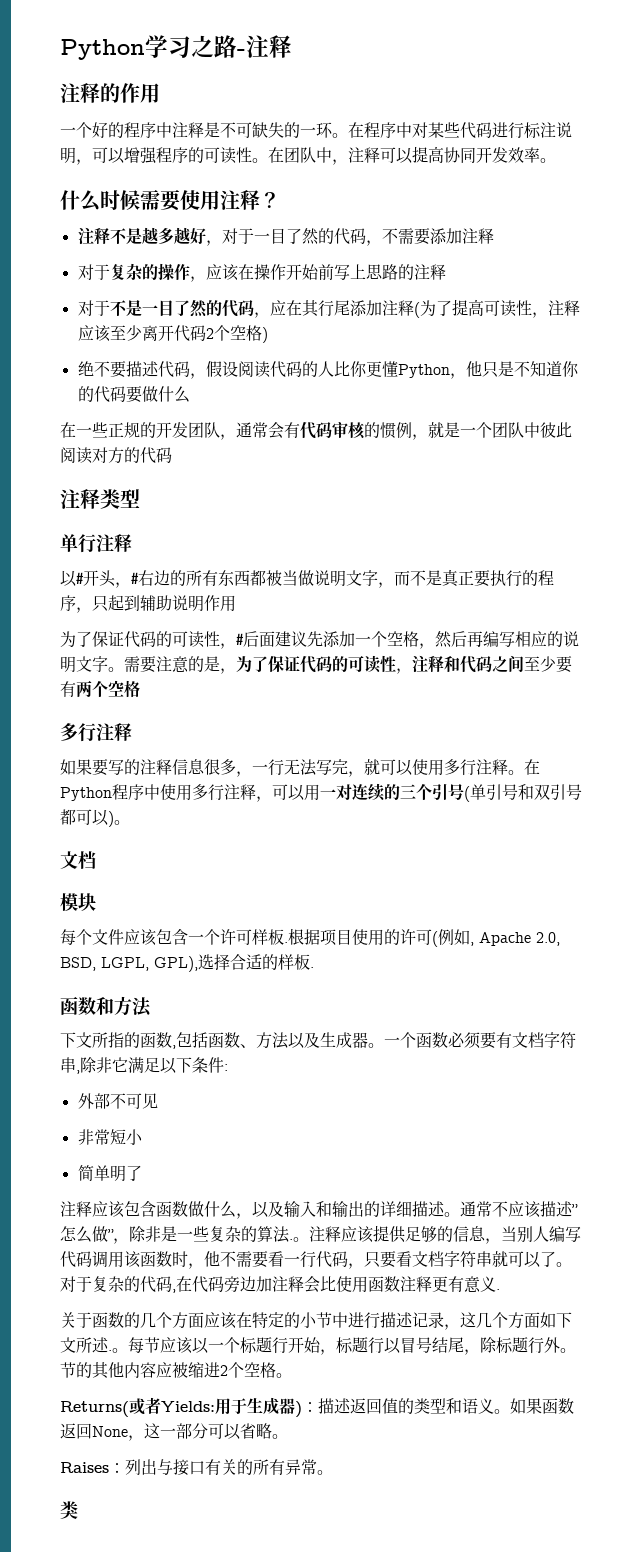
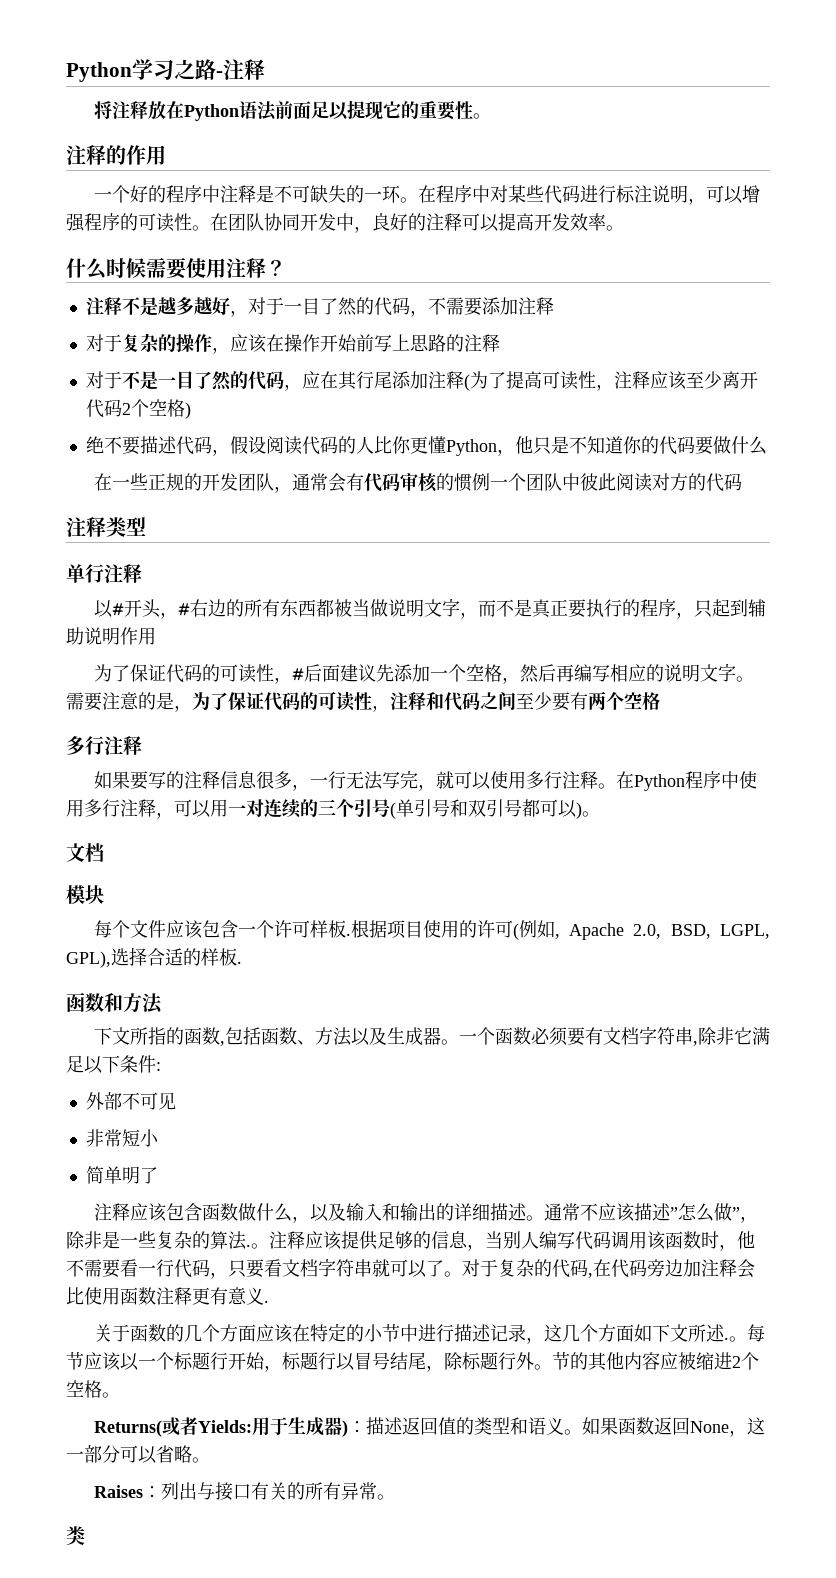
+ 将注释放在Python语法前面足以提现它的重要性。
- 在团队中，注释可以提高协同开发效率。
+ 在团队协同开发中，良好的注释可以提高开发效率。
- 在一些正规的开发团队，通常会有代码审核的惯例，就是一个团队中彼此阅读对方的代码
+ 在一些正规的开发团队，通常会有代码审核的惯例一个团队中彼此阅读对方的代码

